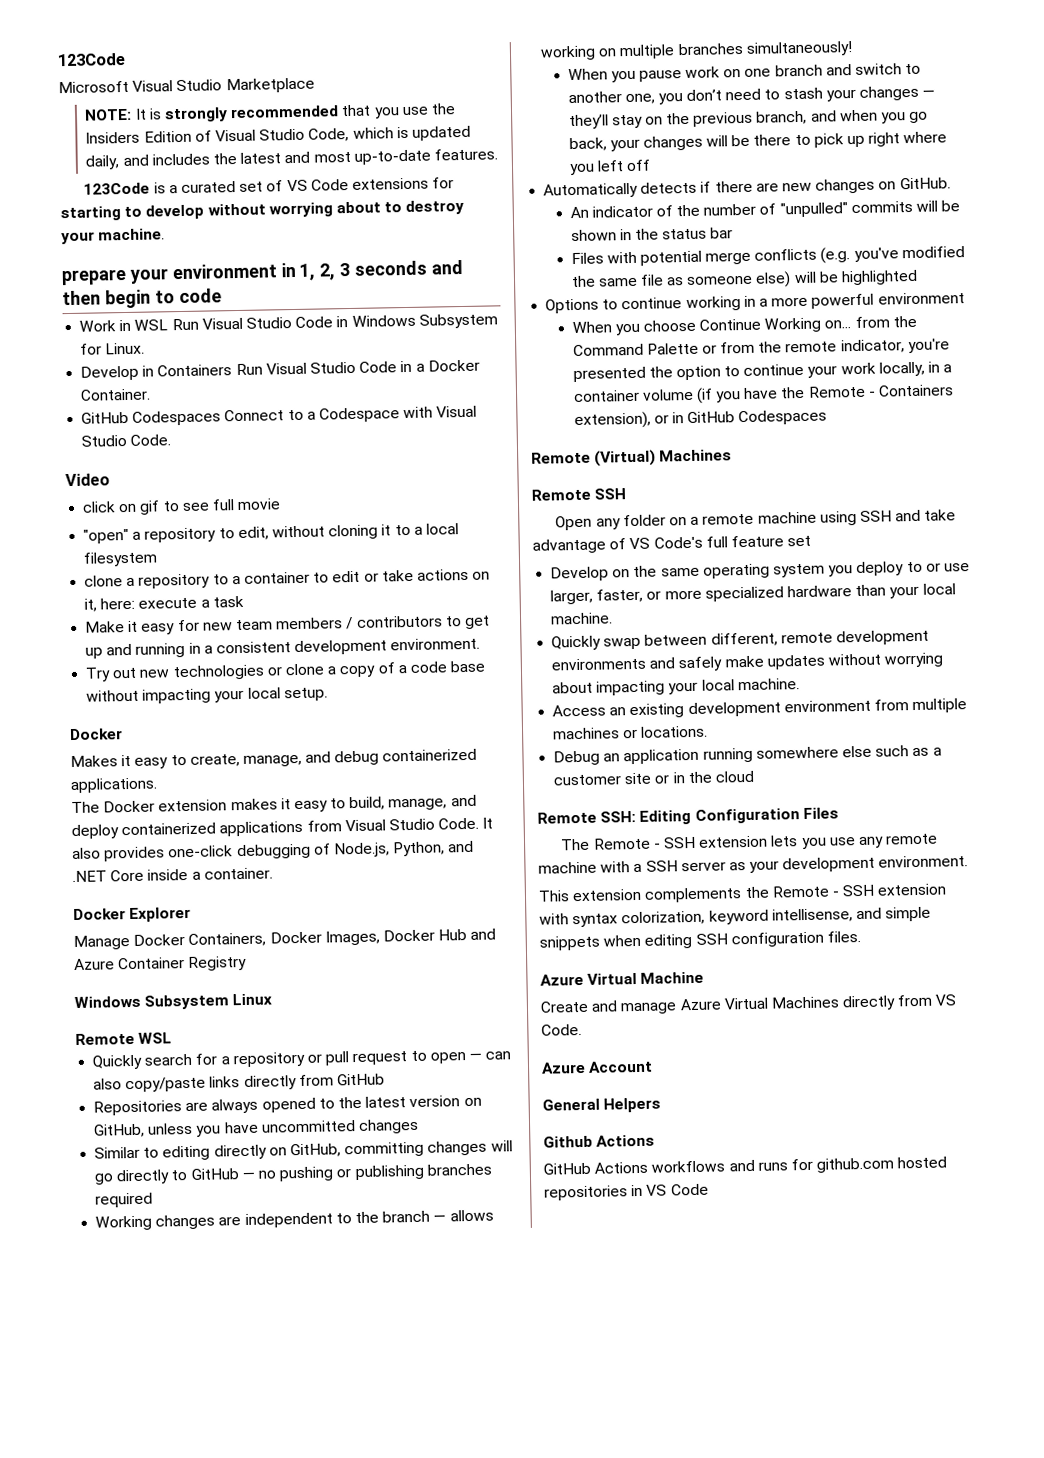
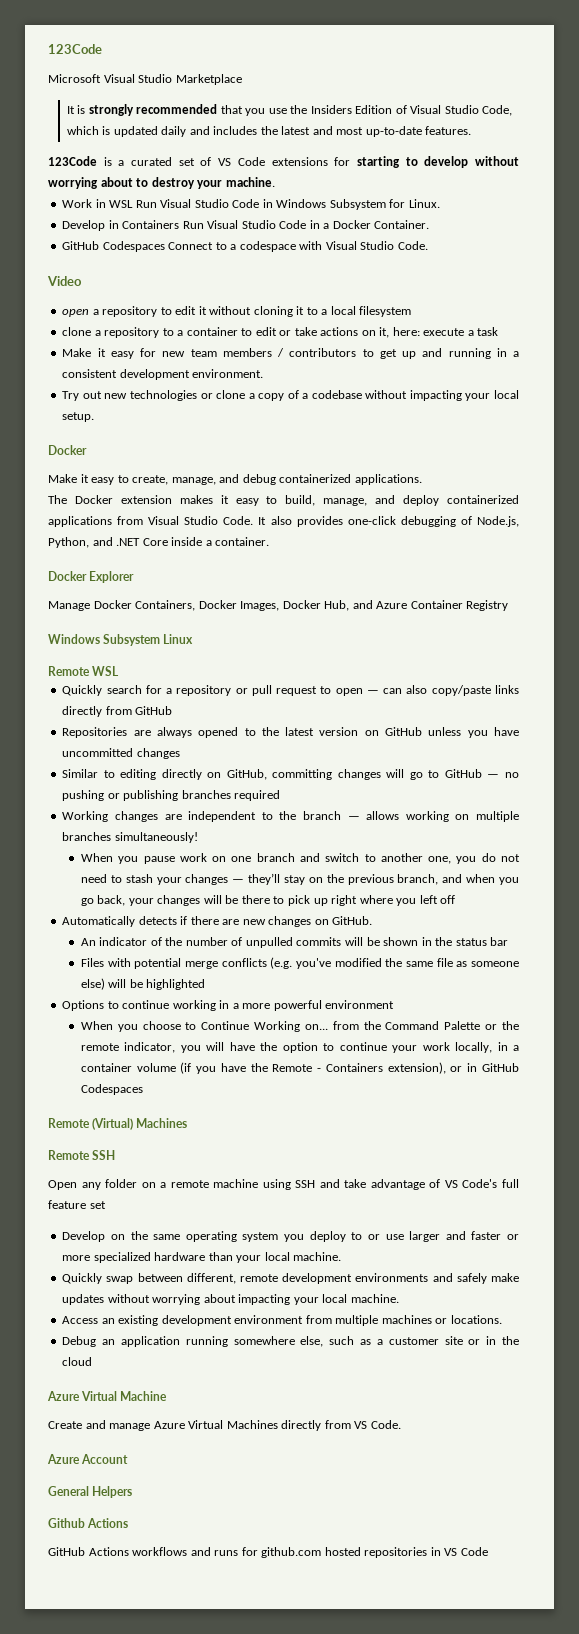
- NOTE: It is strongly recommended that you use the Insiders Edition of Visual Studio Code, which is updated daily, and includes the latest and most up-to-date features.
+ It is strongly recommended that you use the Insiders Edition of Visual Studio Code, which is updated daily and includes the latest and most up-to-date features.
- prepare your environment in 1, 2, 3 seconds and then begin to code
- GitHub Codespaces Connect to a Codespace with Visual Studio Code.
+ GitHub Codespaces Connect to a codespace with Visual Studio Code.
- click on gif to see full movie
- "open" a repository to edit, without cloning it to a local filesystem
+ open a repository to edit it without cloning it to a local filesystem
- Try out new technologies or clone a copy of a code base without impacting your local setup.
+ Try out new technologies or clone a copy of a codebase without impacting your local setup.
- Makes it easy to create, manage, and debug containerized applications.
+ Make it easy to create, manage, and debug containerized applications.
- Manage Docker Containers, Docker Images, Docker Hub and Azure Container Registry
+ Manage Docker Containers, Docker Images, Docker Hub, and Azure Container Registry
- Repositories are always opened to the latest version on GitHub, unless you have uncommitted changes
+ Repositories are always opened to the latest version on GitHub unless you have uncommitted changes
- Similar to editing directly on GitHub, committing changes will go directly to GitHub — no pushing or publishing branches required
+ Similar to editing directly on GitHub, committing changes will go to GitHub — no pushing or publishing branches required
- When you pause work on one branch and switch to another one, you don’t need to stash your changes — they’ll stay on the previous branch, and when you go back, your changes will be there to pick up right where you left off
+ When you pause work on one branch and switch to another one, you do not need to stash your changes — they’ll stay on the previous branch, and when you go back, your changes will be there to pick up right where you left off
- An indicator of the number of "unpulled" commits will be shown in the status bar
+ An indicator of the number of unpulled commits will be shown in the status bar
- When you choose Continue Working on... from the Command Palette or from the remote indicator, you're presented the option to continue your work locally, in a container volume (if you have the Remote - Containers extension), or in GitHub Codespaces
+ When you choose to Continue Working on... from the Command Palette or the remote indicator, you will have the option to continue your work locally, in a container volume (if you have the Remote - Containers extension), or in GitHub Codespaces
- Develop on the same operating system you deploy to or use larger, faster, or more specialized hardware than your local machine.
+ Develop on the same operating system you deploy to or use larger and faster or more specialized hardware than your local machine.
- Debug an application running somewhere else such as a customer site or in the cloud
+ Debug an application running somewhere else, such as a customer site or in the cloud
- Remote SSH: Editing Configuration Files
- The Remote - SSH extension lets you use any remote machine with a SSH server as your development environment.
- This extension complements the Remote - SSH extension with syntax colorization, keyword intellisense, and simple snippets when editing SSH configuration files.

